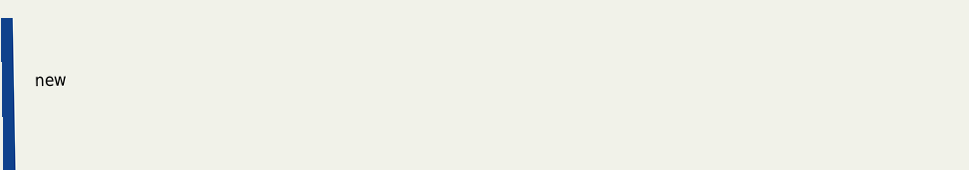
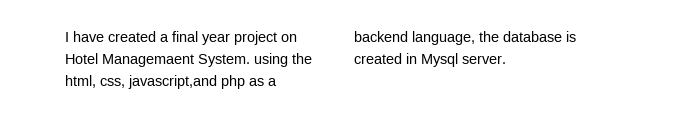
- new
+ I have created a final year project on Hotel Managemaent System. using the html, css, javascript,and php as a backend language, the database is created in Mysql server.

